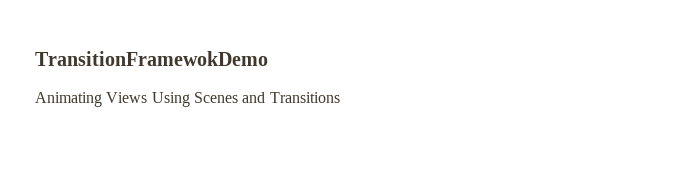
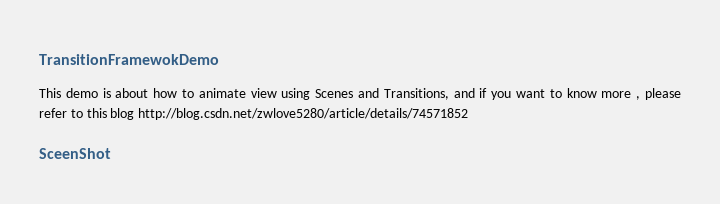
- Animating Views Using Scenes and Transitions
+ This demo is about how to animate view using Scenes and Transitions, and if you want to know more , please refer to this blog http://blog.csdn.net/zwlove5280/article/details/74571852
+ SceenShot

